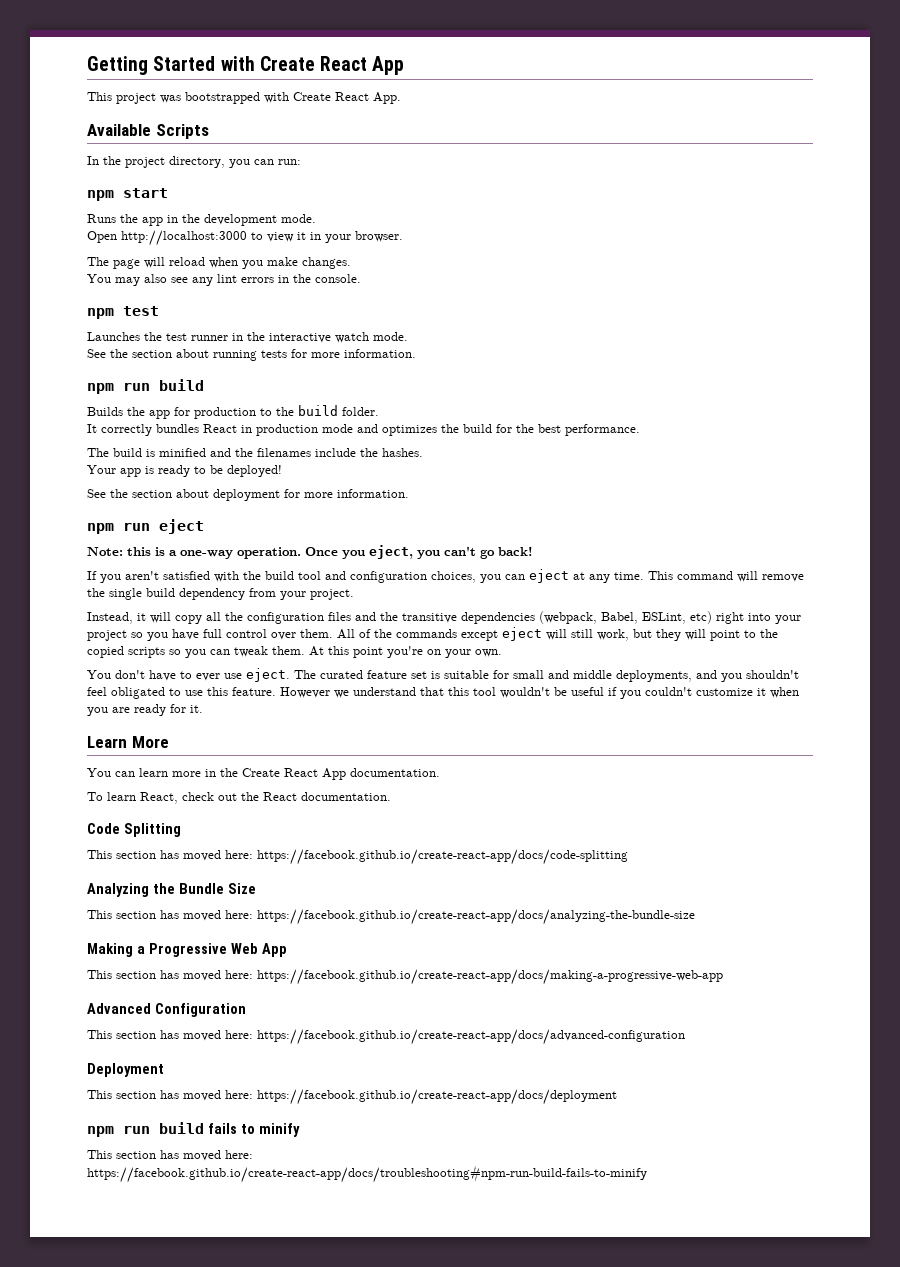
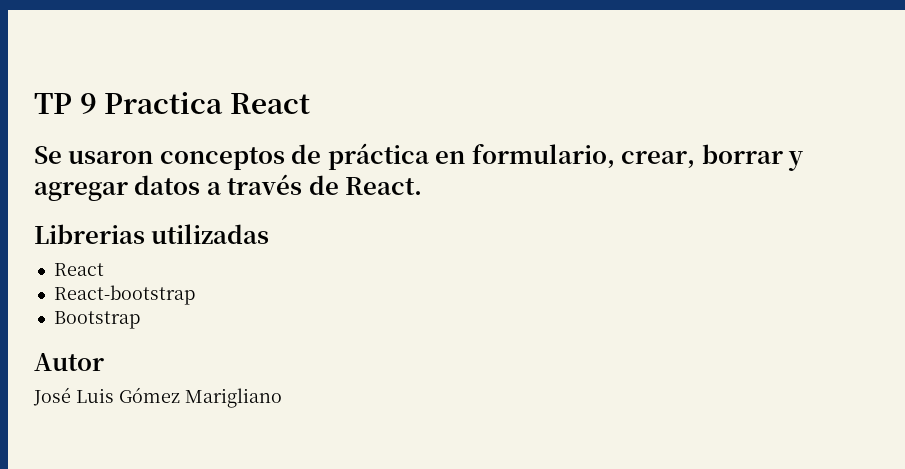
- Getting Started with Create React App
- This project was bootstrapped with Create React App.
- Available Scripts
- In the project directory, you can run:
- npm start
- Runs the app in the development mode.
- Open http://localhost:3000 to view it in your browser.
- The page will reload when you make changes.
- You may also see any lint errors in the console.
- npm test
- Launches the test runner in the interactive watch mode.
- See the section about running tests for more information.
- npm run build
- Builds the app for production to the build folder.
- It correctly bundles React in production mode and optimizes the build for the best performance.
- The build is minified and the filenames include the hashes.
- Your app is ready to be deployed!
- See the section about deployment for more information.
- npm run eject
- Note: this is a one-way operation. Once you eject, you can't go back!
- If you aren't satisfied with the build tool and configuration choices, you can eject at any time. This command will remove the single build dependency from your project.
- Instead, it will copy all the configuration files and the transitive dependencies (webpack, Babel, ESLint, etc) right into your project so you have full control over them. All of the commands except eject will still work, but they will point to the copied scripts so you can tweak them. At this point you're on your own.
- You don't have to ever use eject. The curated feature set is suitable for small and middle deployments, and you shouldn't feel obligated to use this feature. However we understand that this tool wouldn't be useful if you couldn't customize it when you are ready for it.
- Learn More
- You can learn more in the Create React App documentation.
- To learn React, check out the React documentation.
- Code Splitting
- This section has moved here: https://facebook.github.io/create-react-app/docs/code-splitting
- Analyzing the Bundle Size
- This section has moved here: https://facebook.github.io/create-react-app/docs/analyzing-the-bundle-size
- Making a Progressive Web App
- This section has moved here: https://facebook.github.io/create-react-app/docs/making-a-progressive-web-app
- Advanced Configuration
- This section has moved here: https://facebook.github.io/create-react-app/docs/advanced-configuration
- Deployment
- This section has moved here: https://facebook.github.io/create-react-app/docs/deployment
- npm run build fails to minify
- This section has moved here: https://facebook.github.io/create-react-app/docs/troubleshooting#npm-run-build-fails-to-minify
+ TP 9 Practica React
+ Se usaron conceptos de práctica en formulario, crear, borrar y agregar datos a través de React.
+ Librerias utilizadas
+ React
+ React-bootstrap
+ Bootstrap
+ Autor
+ José Luis Gómez Marigliano

